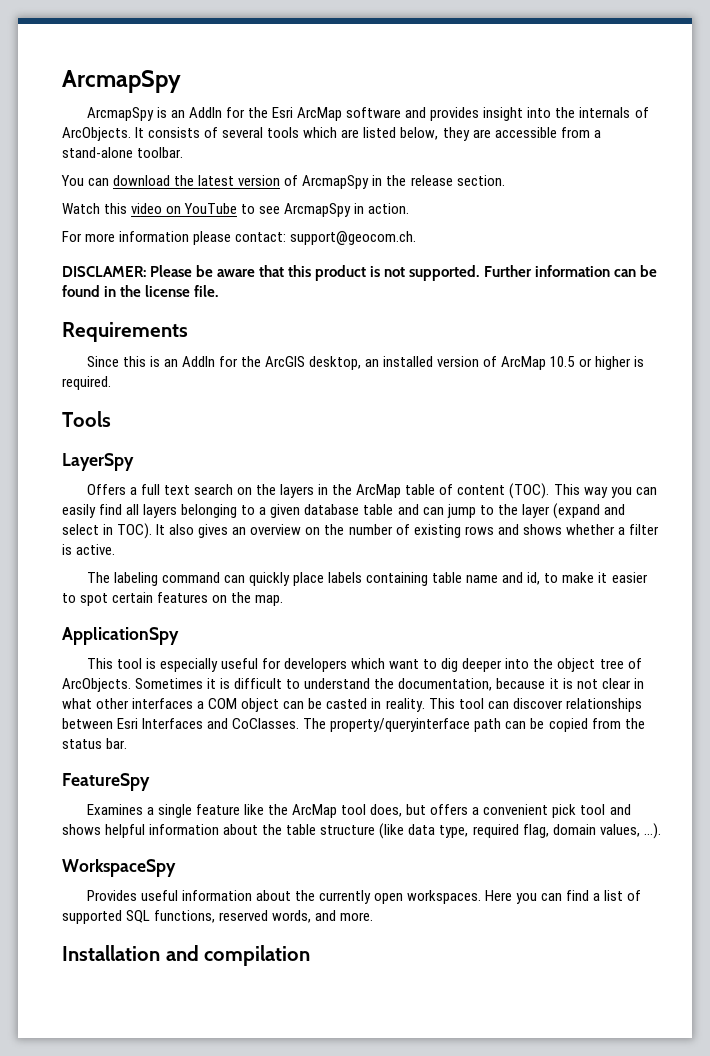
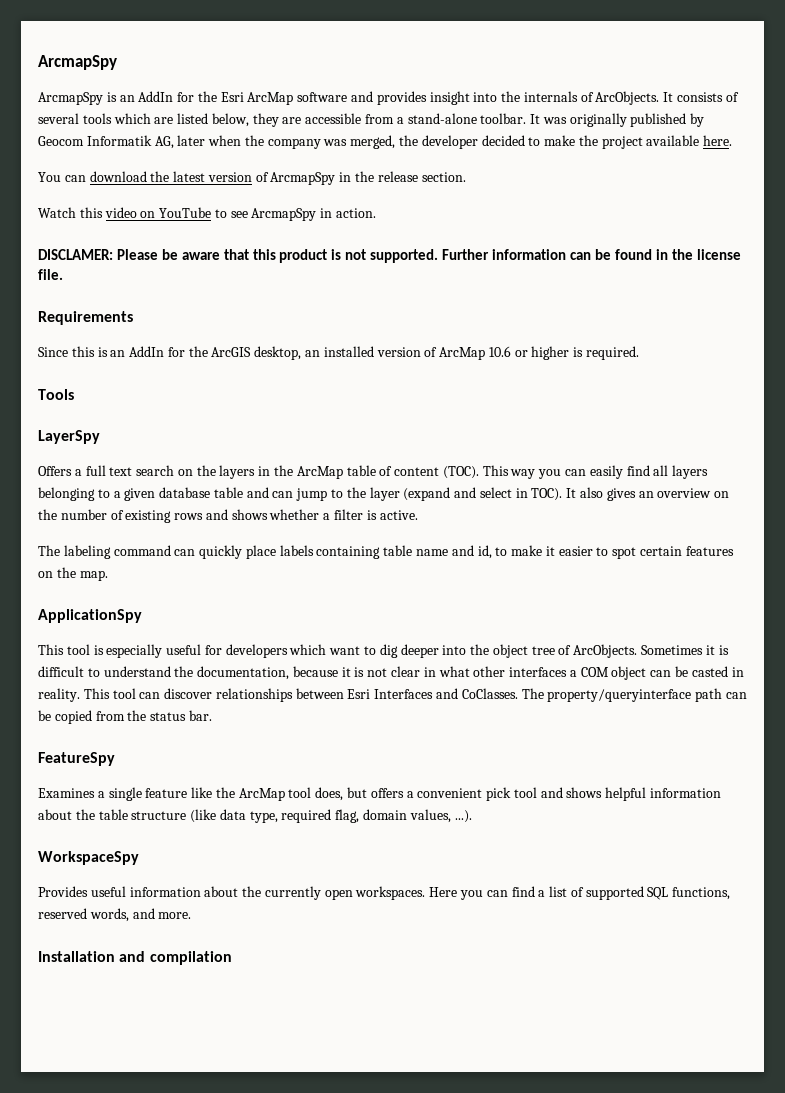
+ It was originally published by Geocom Informatik AG, later when the company was merged, the developer decided to make the project available here.
- For more information please contact: support@geocom.ch.
- Since this is an AddIn for the ArcGIS desktop, an installed version of ArcMap 10.5 or higher is required.
+ Since this is an AddIn for the ArcGIS desktop, an installed version of ArcMap 10.6 or higher is required.

